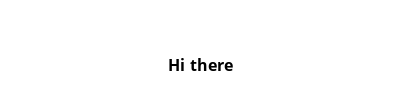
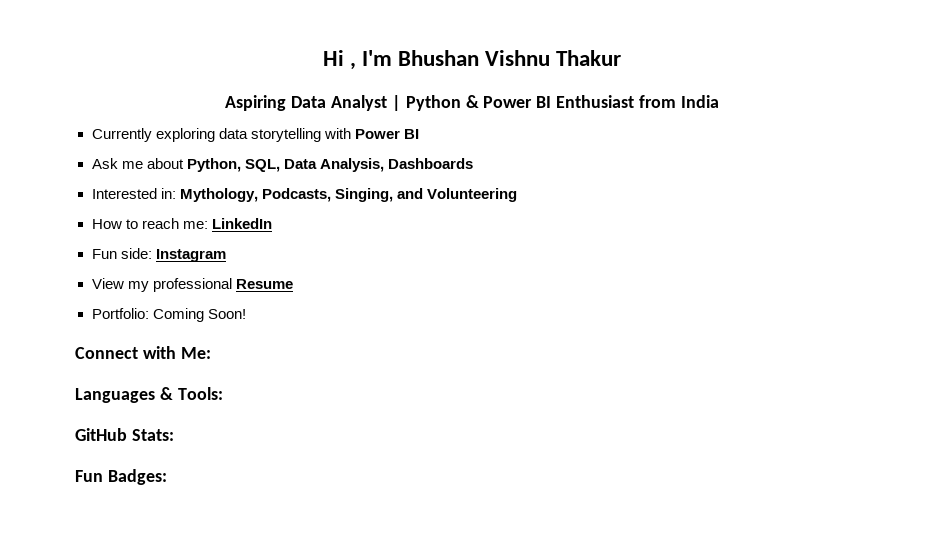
- Hi there
+ Hi , I'm Bhushan Vishnu Thakur
+ Aspiring Data Analyst | Python & Power BI Enthusiast from India
+ Currently exploring data storytelling with Power BI
+ Ask me about Python, SQL, Data Analysis, Dashboards
+ Interested in: Mythology, Podcasts, Singing, and Volunteering
+ How to reach me: LinkedIn
+ Fun side: Instagram
+ View my professional Resume
+ Portfolio: Coming Soon!
+ Connect with Me:
+ Languages & Tools:
+ GitHub Stats:
+ Fun Badges:

